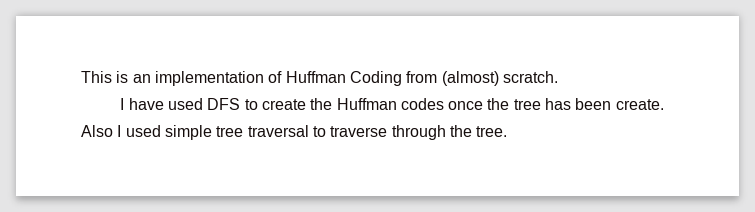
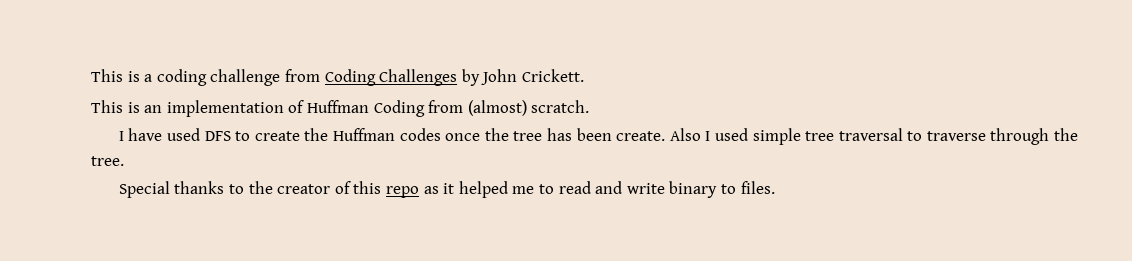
+ This is a coding challenge from Coding Challenges by John Crickett.
+ Special thanks to the creator of this repo as it helped me to read and write binary to files.

